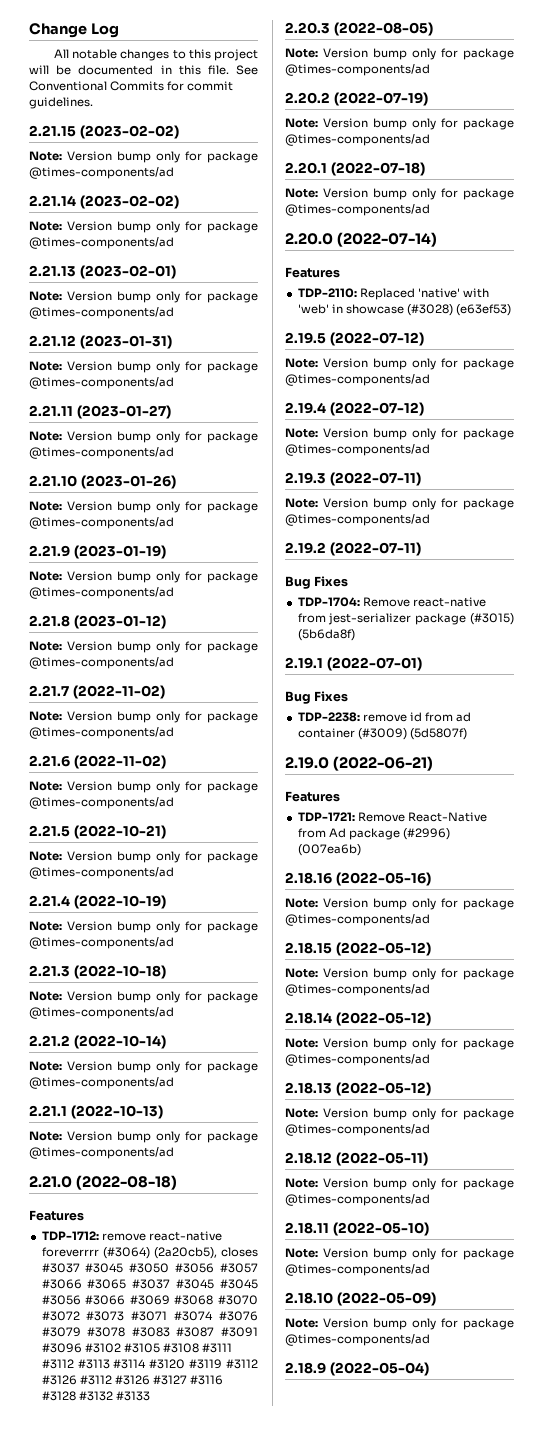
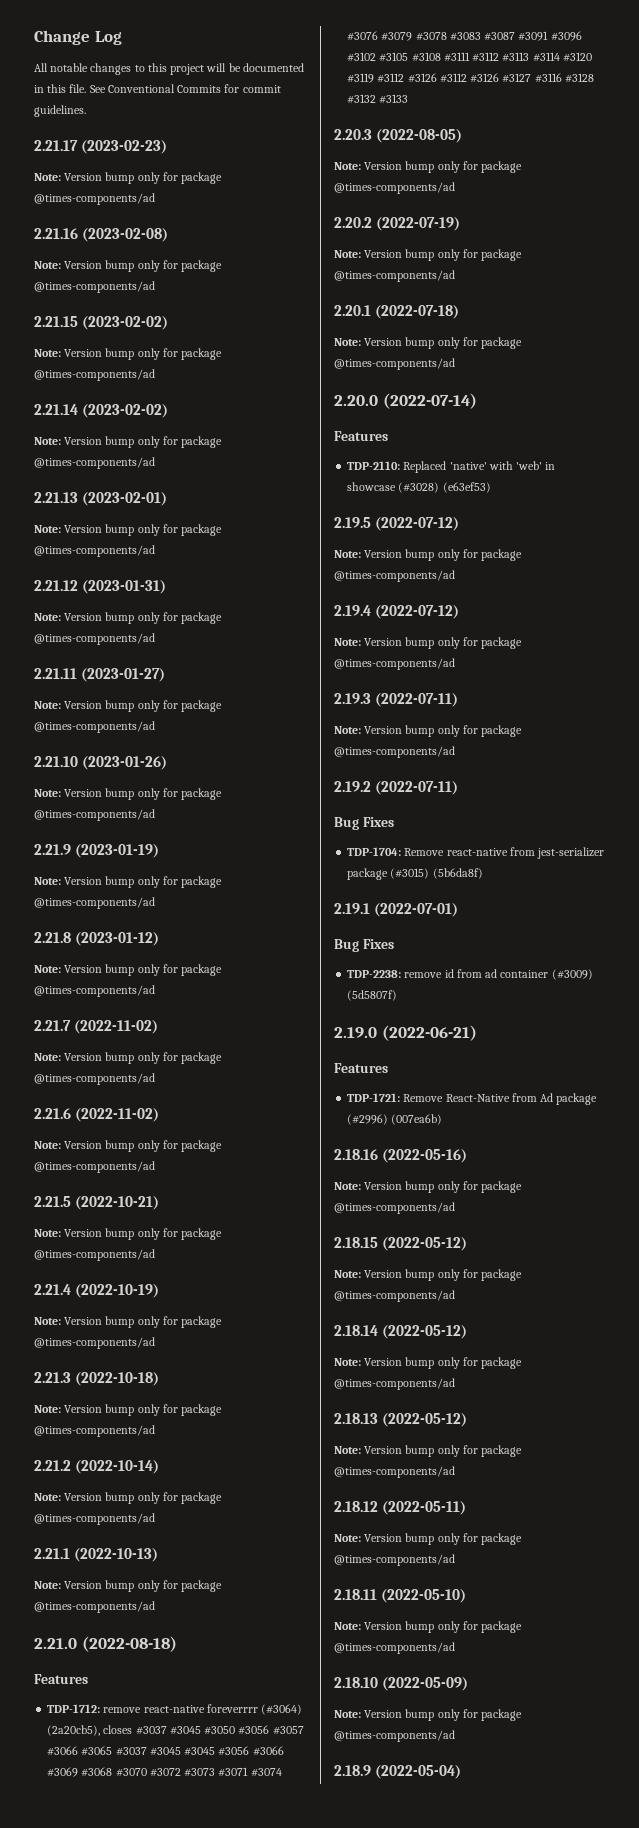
+ 2.21.17 (2023-02-23)
+ Note: Version bump only for package @times-components/ad
+ 2.21.16 (2023-02-08)
+ Note: Version bump only for package @times-components/ad

